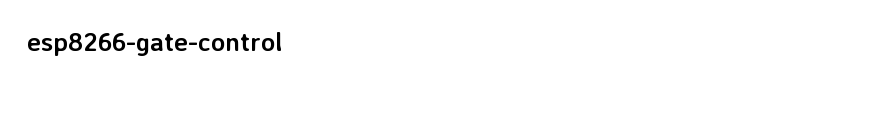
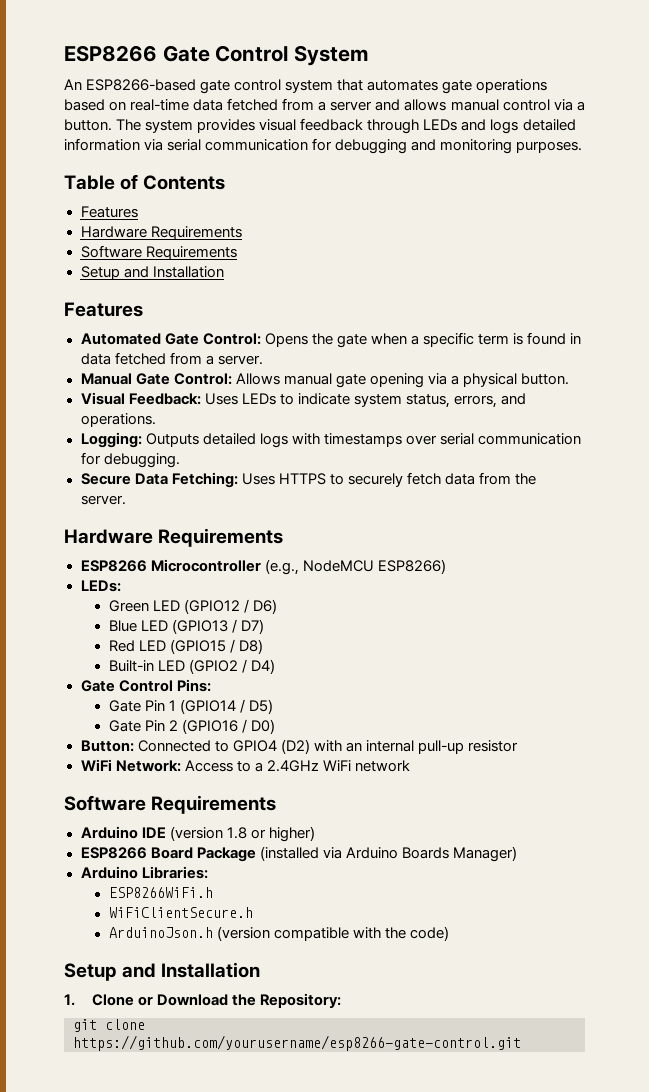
- esp8266-gate-control
+ ESP8266 Gate Control System
+ An ESP8266-based gate control system that automates gate operations based on real-time data fetched from a server and allows manual control via a button. The system provides visual feedback through LEDs and logs detailed information via serial communication for debugging and monitoring purposes.
+ Table of Contents
+ Features
+ Hardware Requirements
+ Software Requirements
+ Setup and Installation
+ Features
+ Automated Gate Control: Opens the gate when a specific term is found in data fetched from a server.
+ Manual Gate Control: Allows manual gate opening via a physical button.
+ Visual Feedback: Uses LEDs to indicate system status, errors, and operations.
+ Logging: Outputs detailed logs with timestamps over serial communication for debugging.
+ Secure Data Fetching: Uses HTTPS to securely fetch data from the server.
+ Hardware Requirements
+ ESP8266 Microcontroller (e.g., NodeMCU ESP8266)
+ LEDs:
+ Green LED (GPIO12 / D6)
+ Blue LED (GPIO13 / D7)
+ Red LED (GPIO15 / D8)
+ Built-in LED (GPIO2 / D4)
+ Gate Control Pins:
+ Gate Pin 1 (GPIO14 / D5)
+ Gate Pin 2 (GPIO16 / D0)
+ Button: Connected to GPIO4 (D2) with an internal pull-up resistor
+ WiFi Network: Access to a 2.4GHz WiFi network
+ Software Requirements
+ Arduino IDE (version 1.8 or higher)
+ ESP8266 Board Package (installed via Arduino Boards Manager)
+ Arduino Libraries:
+ ESP8266WiFi.h
+ WiFiClientSecure.h
+ ArduinoJson.h (version compatible with the code)
+ Setup and Installation
+ 1. Clone or Download the Repository:
+ git clone https://github.com/yourusername/esp8266-gate-control.git

